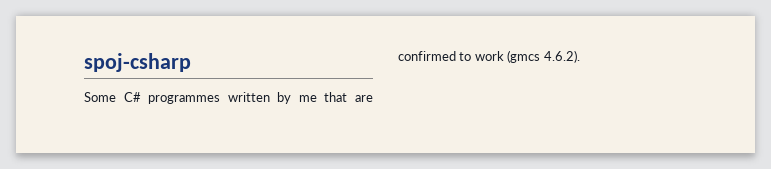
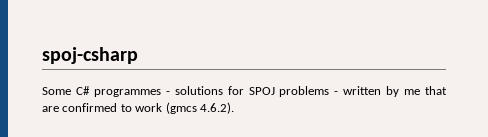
- Some C# programmes written by me that are confirmed to work (gmcs 4.6.2).
+ Some C# programmes - solutions for SPOJ problems - written by me that are confirmed to work (gmcs 4.6.2).

